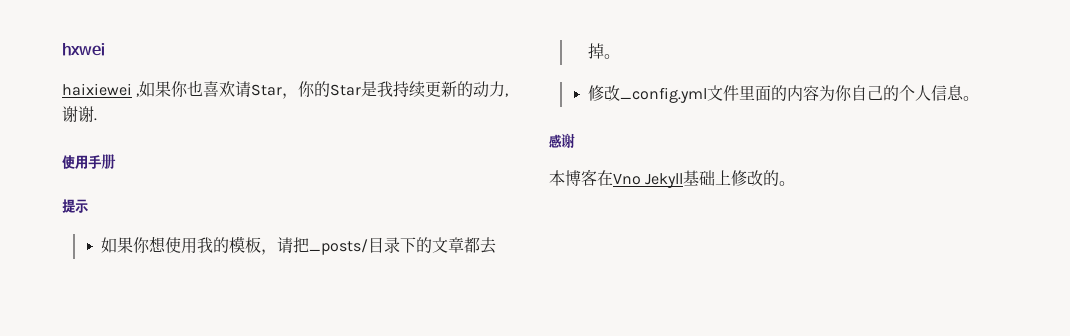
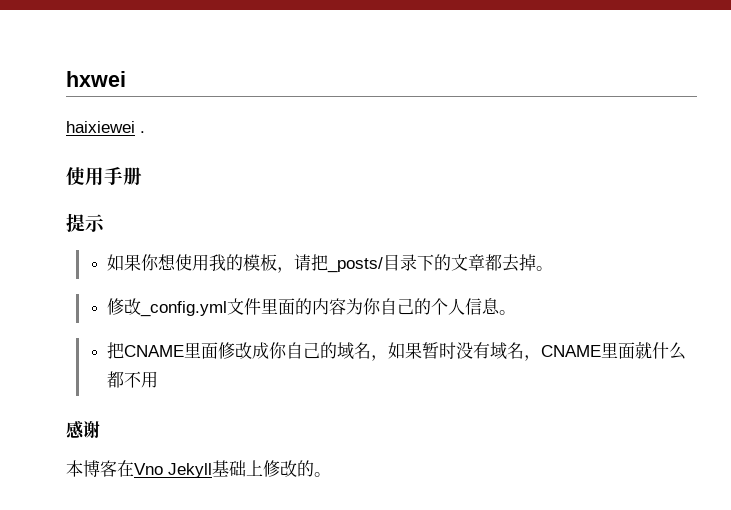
- haixiewei ,如果你也喜欢请Star，你的Star是我持续更新的动力,谢谢.
+ haixiewei .
+ 把CNAME里面修改成你自己的域名，如果暂时没有域名，CNAME里面就什么都不用

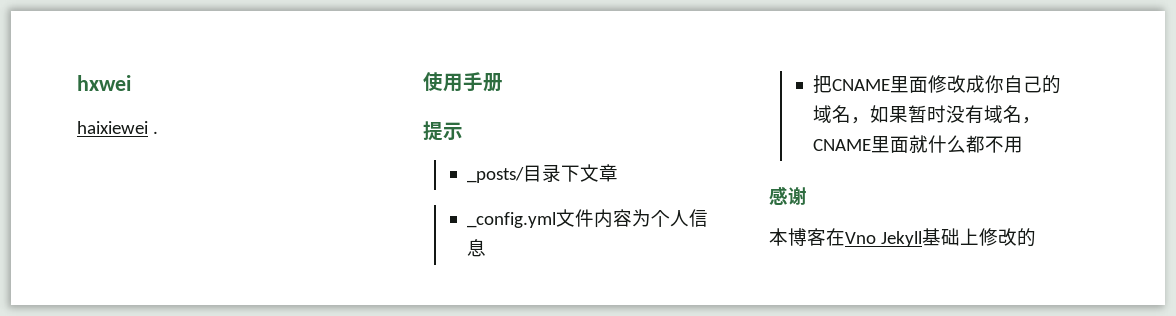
- 如果你想使用我的模板，请把_posts/目录下的文章都去掉。
- 修改_config.yml文件里面的内容为你自己的个人信息。
+ _posts/目录下文章
+ _config.yml文件内容为个人信息
- 本博客在Vno Jekyll基础上修改的。
+ 本博客在Vno Jekyll基础上修改的

